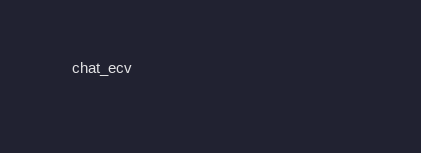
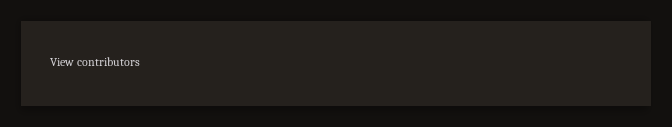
- chat_ecv
+ View contributors

